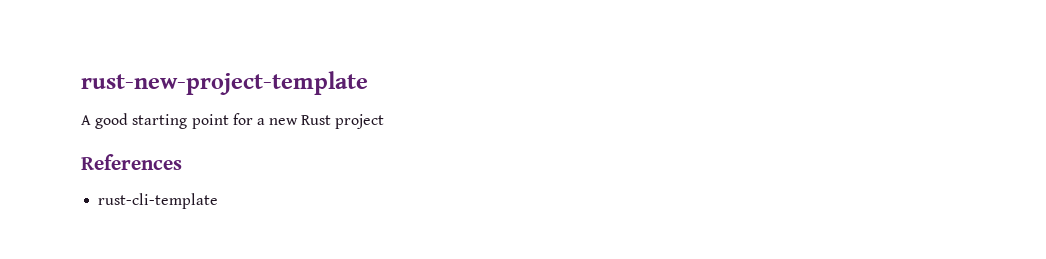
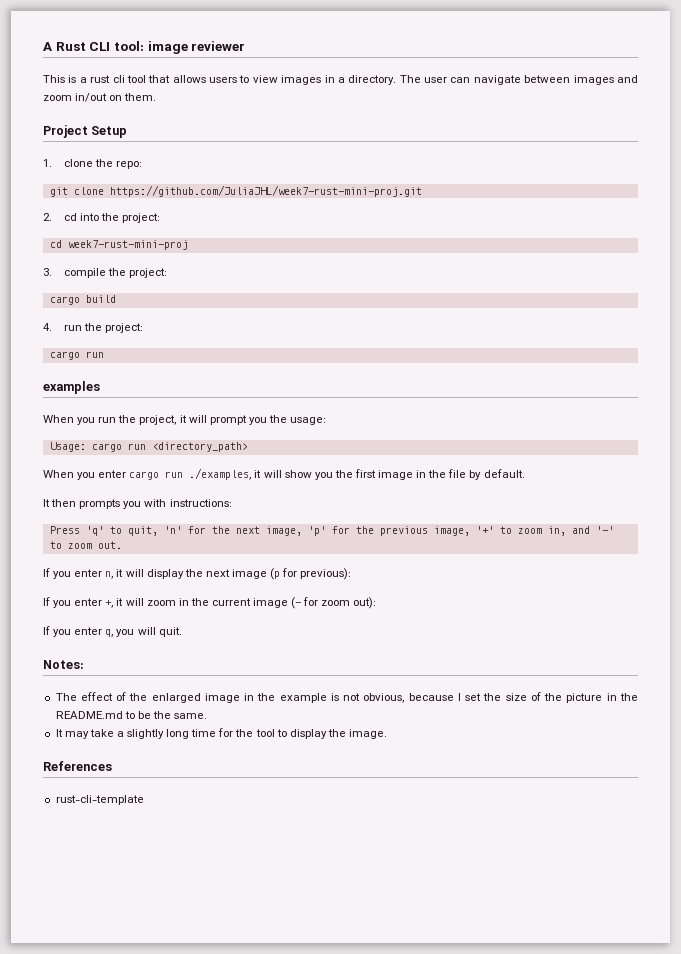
- rust-new-project-template
- A good starting point for a new Rust project
+ A Rust CLI tool: image reviewer
+ This is a rust cli tool that allows users to view images in a directory. The user can navigate between images and zoom in/out on them.
+ Project Setup
+ 1. clone the repo:
+ git clone https://github.com/JuliaJHL/week7-rust-mini-proj.git
+ 2. cd into the project:
+ cd week7-rust-mini-proj
+ 3. compile the project:
+ cargo build
+ 4. run the project:
+ cargo run
+ examples
+ When you run the project, it will prompt you the usage:
+ Usage: cargo run <directory_path>
+ When you enter cargo run ./examples, it will show you the first image in the file by default.
+ It then prompts you with instructions:
+ Press 'q' to quit, 'n' for the next image, 'p' for the previous image, '+' to zoom in, and '-' to zoom out.
+ If you enter n, it will display the next image (p for previous):
+ If you enter +, it will zoom in the current image (- for zoom out):
+ If you enter q, you will quit.
+ Notes:
+ The effect of the enlarged image in the example is not obvious, because I set the size of the picture in the README.md to be the same.
+ It may take a slightly long time for the tool to display the image.

